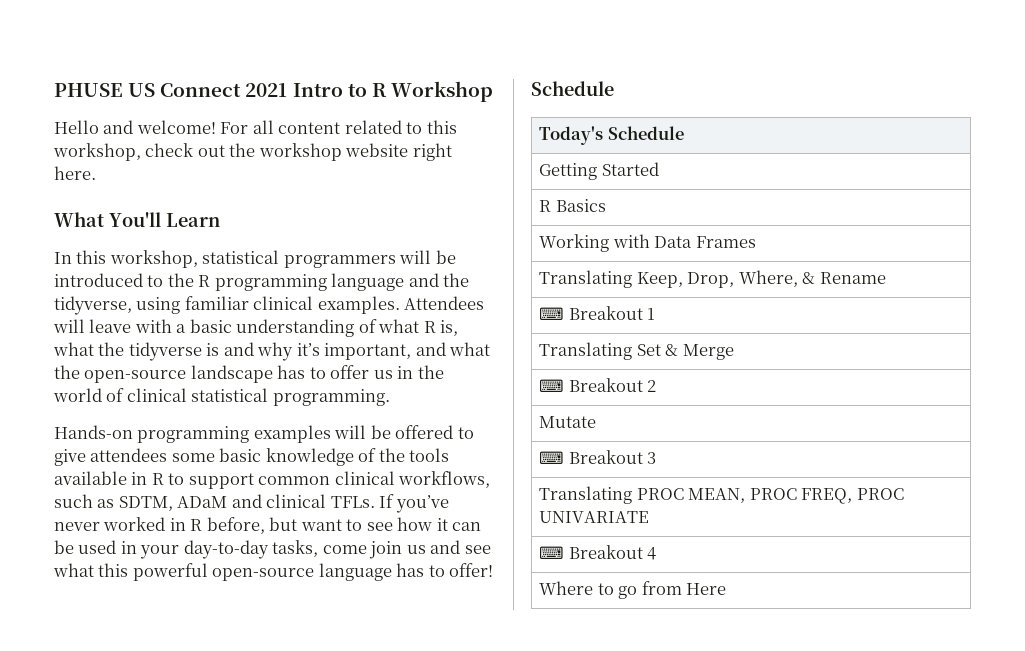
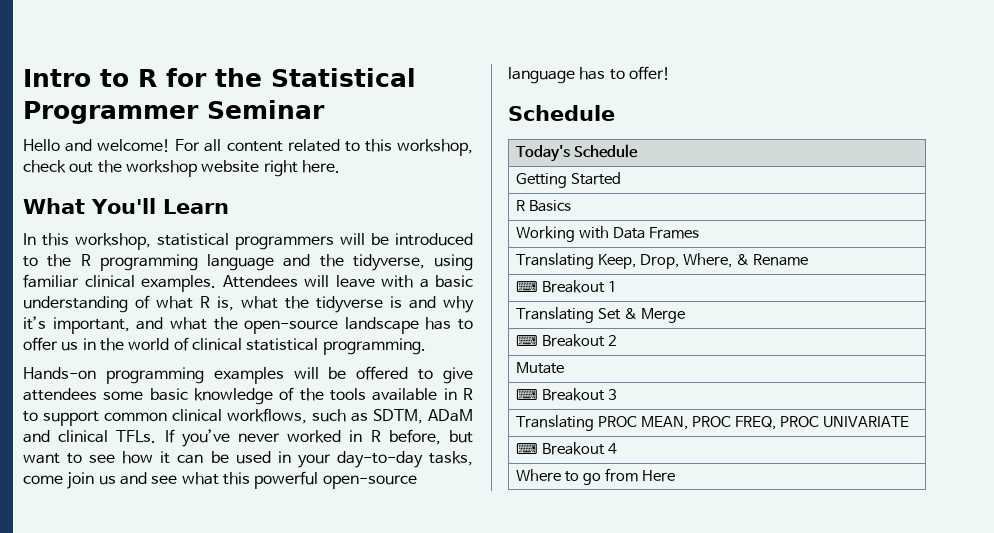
- PHUSE US Connect 2021 Intro to R Workshop
+ Intro to R for the Statistical Programmer Seminar

